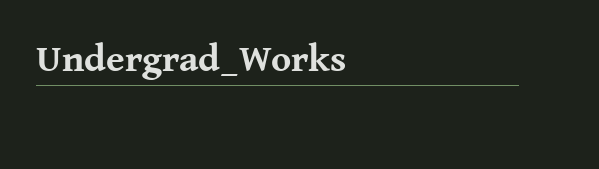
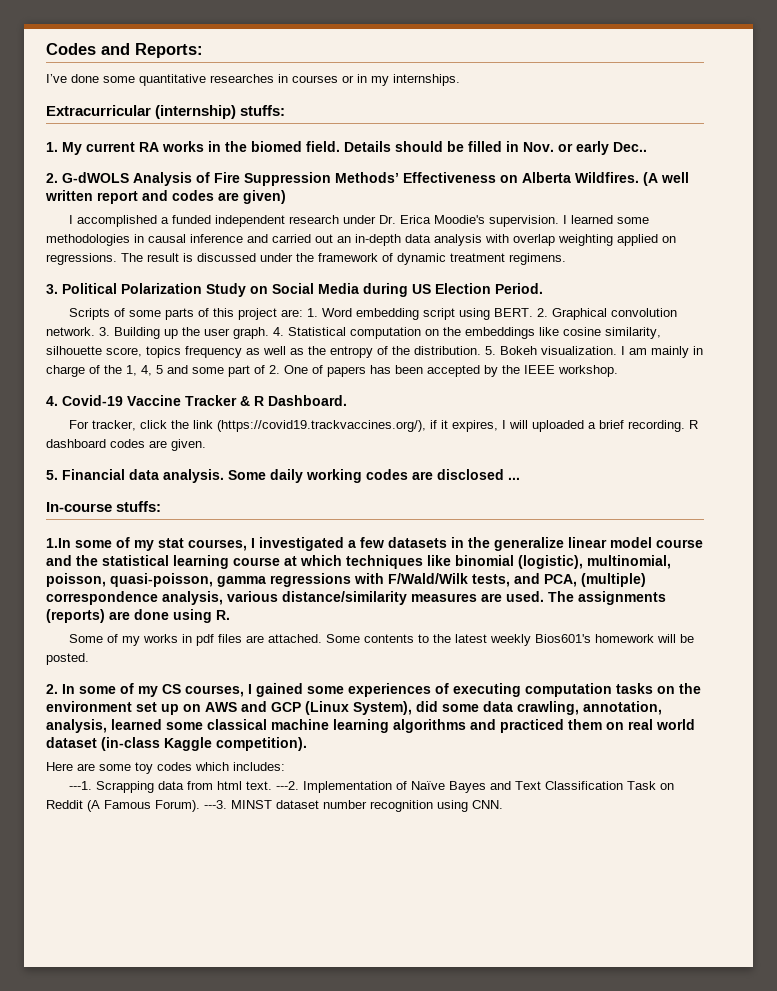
- Undergrad_Works
+ Codes and Reports:
+ I’ve done some quantitative researches in courses or in my internships.
+ Extracurricular (internship) stuffs:
+ 1. My current RA works in the biomed field. Details should be filled in Nov. or early Dec..
+ 2. G-dWOLS Analysis of Fire Suppression Methods’ Effectiveness on Alberta Wildfires. (A well written report and codes are given)
+ I accomplished a funded independent research under Dr. Erica Moodie's supervision. I learned some methodologies in causal inference and carried out an in-depth data analysis with overlap weighting applied on regressions. The result is discussed under the framework of dynamic treatment regimens.
+ 3. Political Polarization Study on Social Media during US Election Period.
+ Scripts of some parts of this project are: 1. Word embedding script using BERT. 2. Graphical convolution network. 3. Building up the user graph. 4. Statistical computation on the embeddings like cosine similarity, silhouette score, topics frequency as well as the entropy of the distribution. 5. Bokeh visualization. I am mainly in charge of the 1, 4, 5 and some part of 2. One of papers has been accepted by the IEEE workshop.
+ 4. Covid-19 Vaccine Tracker & R Dashboard.
+ For tracker, click the link (https://covid19.trackvaccines.org/), if it expires, I will uploaded a brief recording. R dashboard codes are given.
+ 5. Financial data analysis. Some daily working codes are disclosed ...
+ In-course stuffs:
+ 1.In some of my stat courses, I investigated a few datasets in the generalize linear model course and the statistical learning course at which techniques like binomial (logistic), multinomial, poisson, quasi-poisson, gamma regressions with F/Wald/Wilk tests, and PCA, (multiple) correspondence analysis, various distance/similarity measures are used. The assignments (reports) are done using R.
+ Some of my works in pdf files are attached. Some contents to the latest weekly Bios601's homework will be posted.
+ 2. In some of my CS courses, I gained some experiences of executing computation tasks on the environment set up on AWS and GCP (Linux System), did some data crawling, annotation, analysis, learned some classical machine learning algorithms and practiced them on real world dataset (in-class Kaggle competition).
+ Here are some toy codes which includes:
+ ---1. Scrapping data from html text. ---2. Implementation of Naïve Bayes and Text Classification Task on Reddit (A Famous Forum). ---3. MINST dataset number recognition using CNN.

